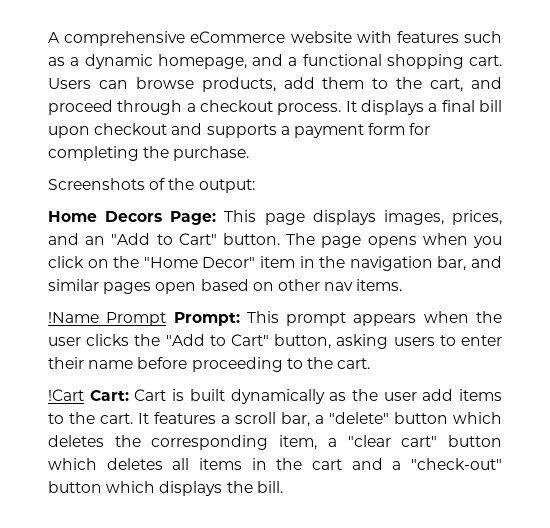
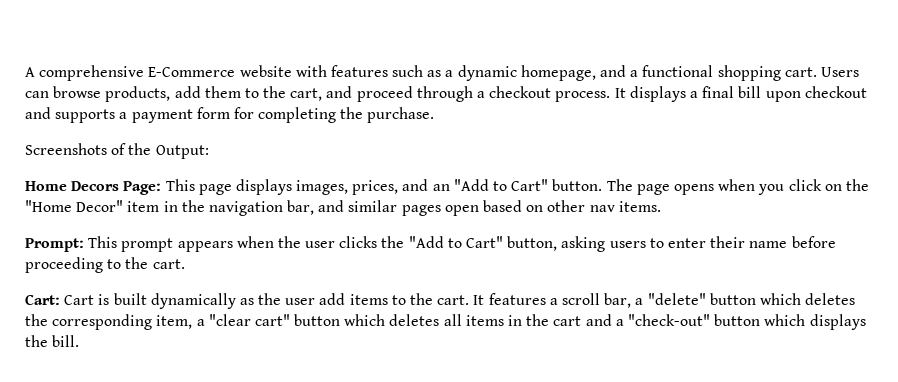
- A comprehensive eCommerce website with features such as a dynamic homepage, and a functional shopping cart.
+ A comprehensive E-Commerce website with features such as a dynamic homepage, and a functional shopping cart.
- Screenshots of the output:
+ Screenshots of the Output:
- !Name Prompt Prompt: This prompt appears when the user clicks the "Add to Cart" button, asking users to enter their name before proceeding to the cart.
+ Prompt: This prompt appears when the user clicks the "Add to Cart" button, asking users to enter their name before proceeding to the cart.
- !Cart Cart: Cart is built dynamically as the user add items to the cart.
+ Cart: Cart is built dynamically as the user add items to the cart.

